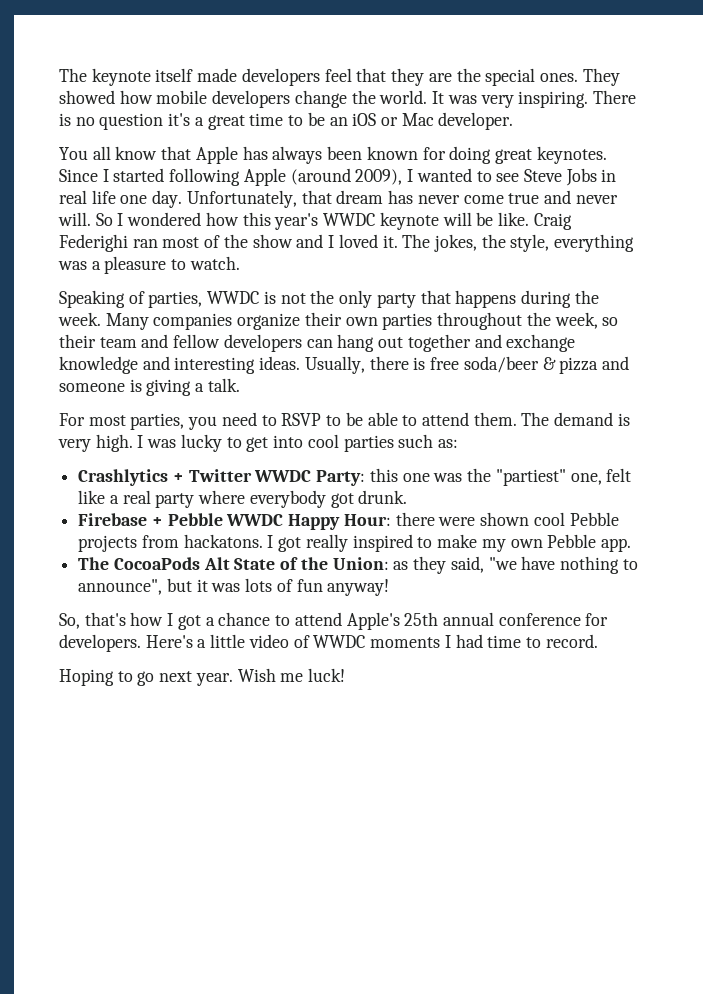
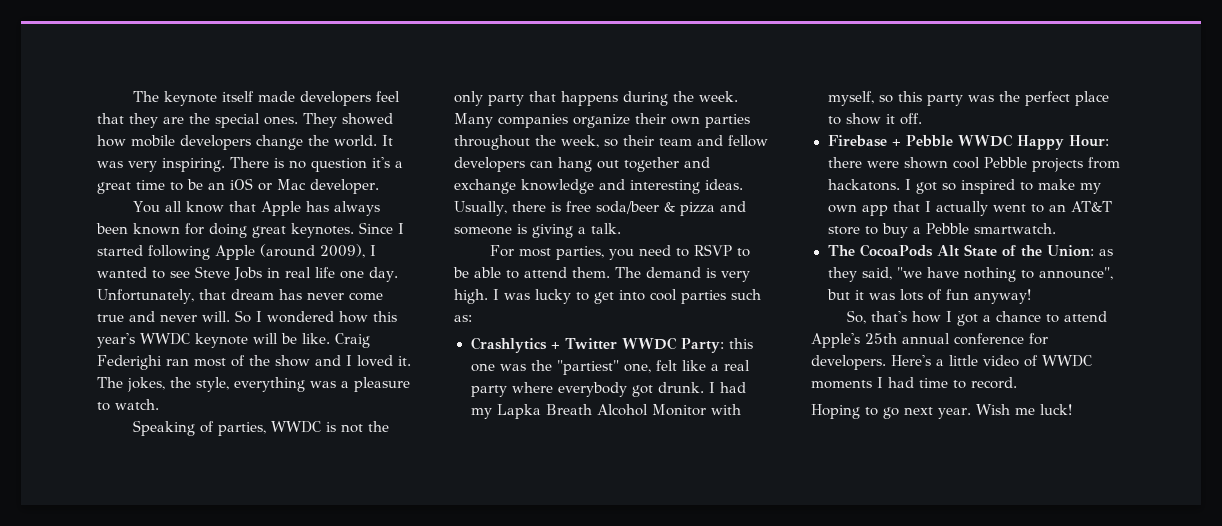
+ I had my Lapka Breath Alcohol Monitor with myself, so this party was the perfect place to show it off.
- I got really inspired to make my own Pebble app.
+ I got so inspired to make my own app that I actually went to an AT&T store to buy a Pebble smartwatch.

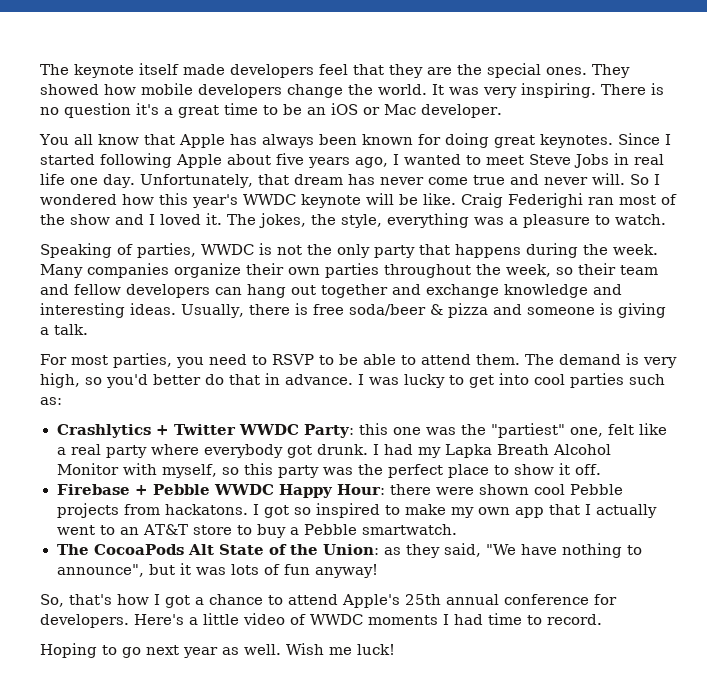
- Since I started following Apple (around 2009), I wanted to see Steve Jobs in real life one day.
+ Since I started following Apple about five years ago, I wanted to meet Steve Jobs in real life one day.
- The demand is very high.
+ The demand is very high, so you'd better do that in advance.
- The CocoaPods Alt State of the Union: as they said, "we have nothing to announce", but it was lots of fun anyway!
+ The CocoaPods Alt State of the Union: as they said, "We have nothing to announce", but it was lots of fun anyway!
- Hoping to go next year.
+ Hoping to go next year as well.

